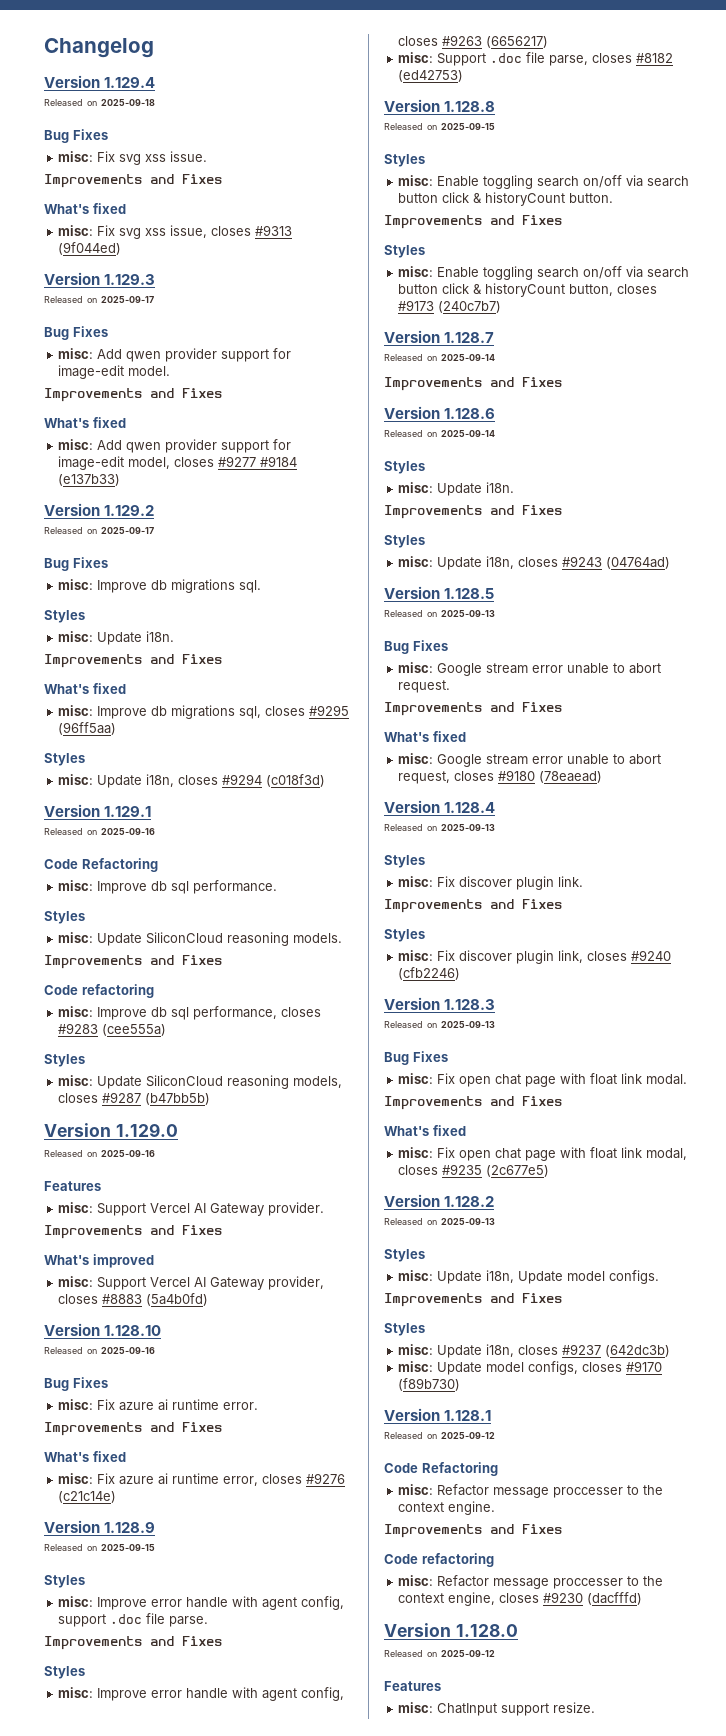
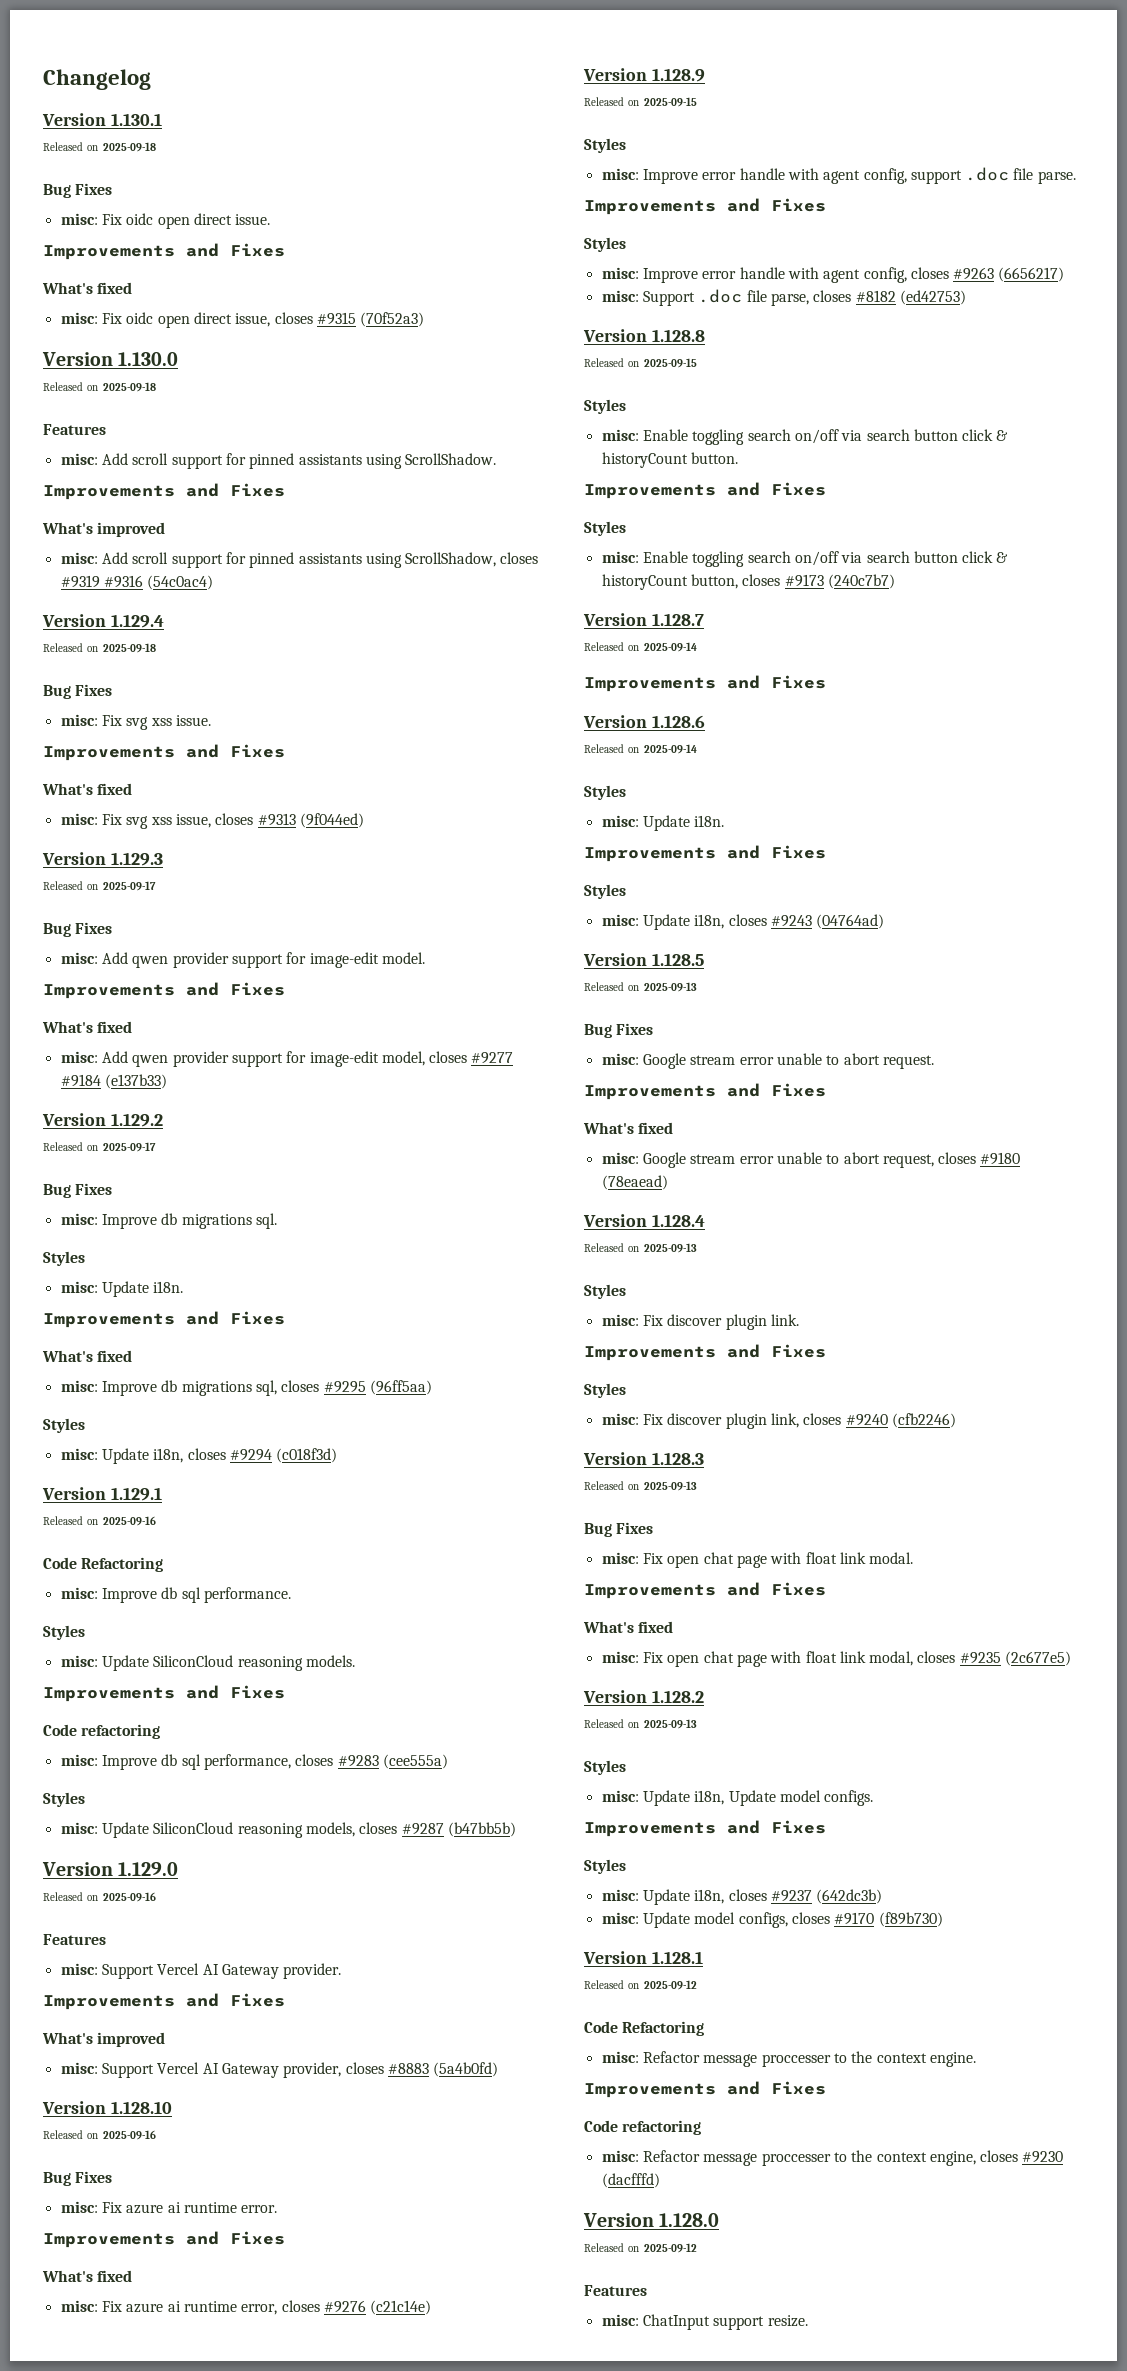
+ Version 1.130.1
+ Released on 2025-09-18
+ Bug Fixes
+ misc: Fix oidc open direct issue.
+ Improvements and Fixes
+ What's fixed
+ misc: Fix oidc open direct issue, closes #9315 (70f52a3)
+ Version 1.130.0
+ Released on 2025-09-18
+ Features
+ misc: Add scroll support for pinned assistants using ScrollShadow.
+ Improvements and Fixes
+ What's improved
+ misc: Add scroll support for pinned assistants using ScrollShadow, closes #9319 #9316 (54c0ac4)

